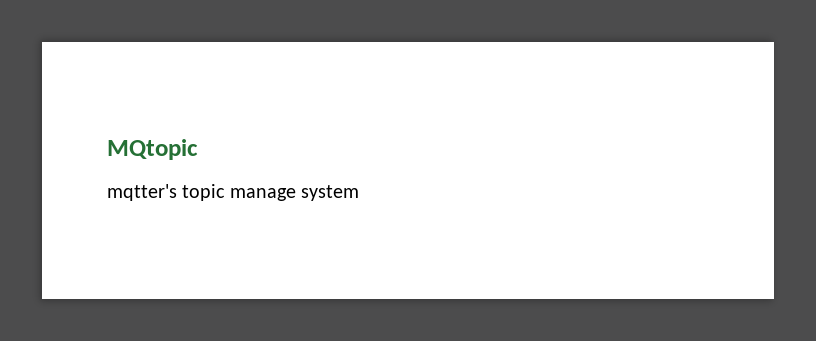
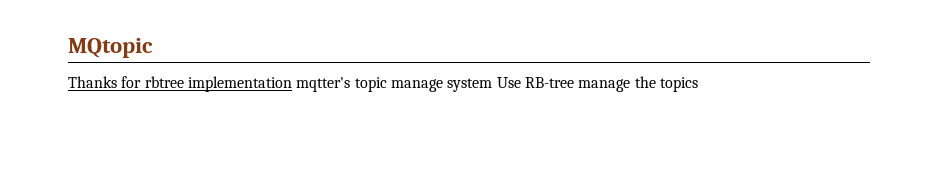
- mqtter's topic manage system
+ Thanks for rbtree implementation mqtter's topic manage system Use RB-tree manage the topics

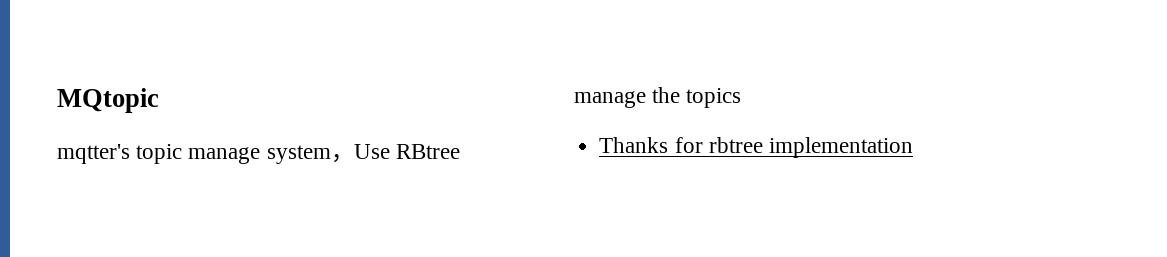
- Thanks for rbtree implementation mqtter's topic manage system Use RB-tree manage the topics
+ mqtter's topic manage system，Use RBtree manage the topics
+ Thanks for rbtree implementation

